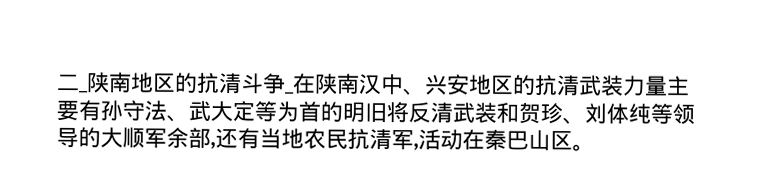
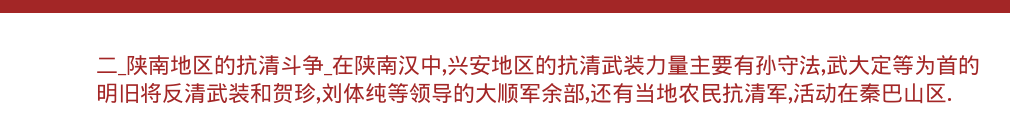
- 二_陕南地区的抗清斗争_在陕南汉中、兴安地区的抗清武装力量主要有孙守法、武大定等为首的明旧将反清武装和贺珍、刘体纯等领导的大顺军余部,还有当地农民抗清军,活动在秦巴山区。
+ 二_陕南地区的抗清斗争_在陕南汉中,兴安地区的抗清武装力量主要有孙守法,武大定等为首的明旧将反清武装和贺珍,刘体纯等领导的大顺军余部,还有当地农民抗清军,活动在秦巴山区.

